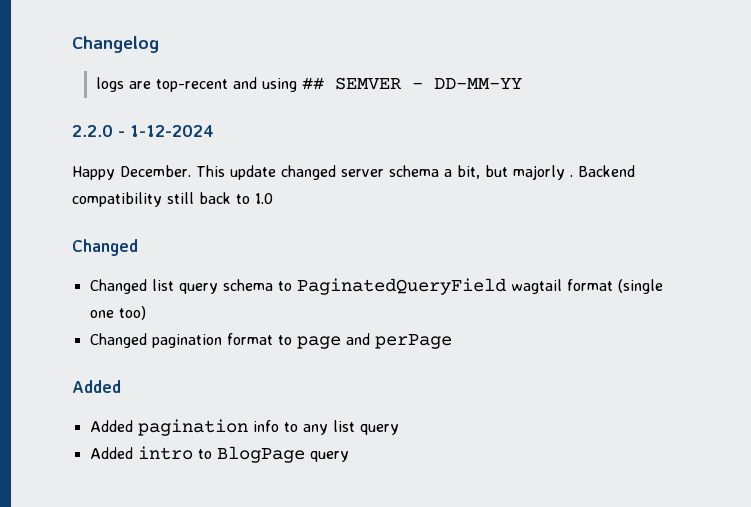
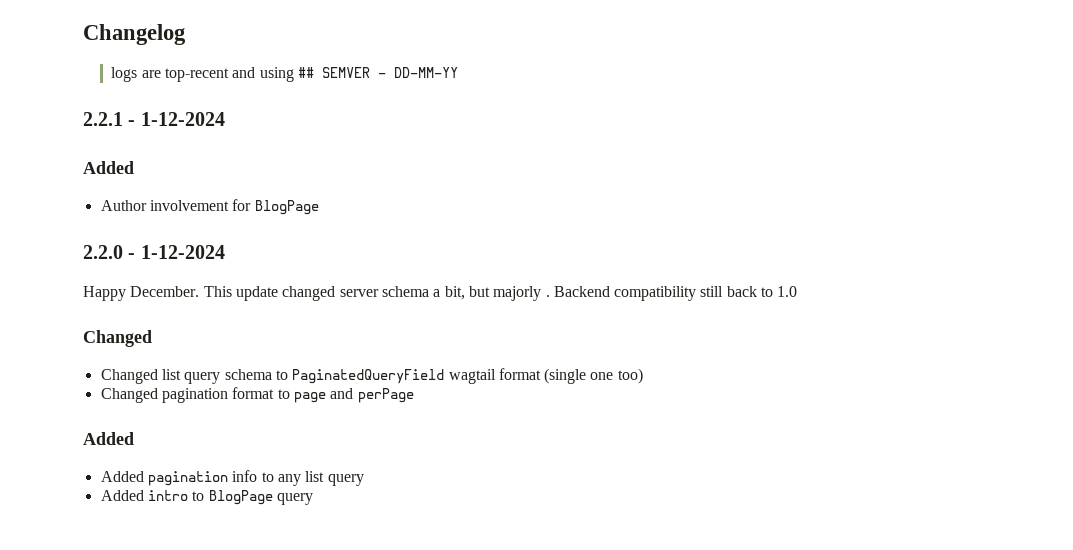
+ 2.2.1 - 1-12-2024
+ Added
+ Author involvement for BlogPage

